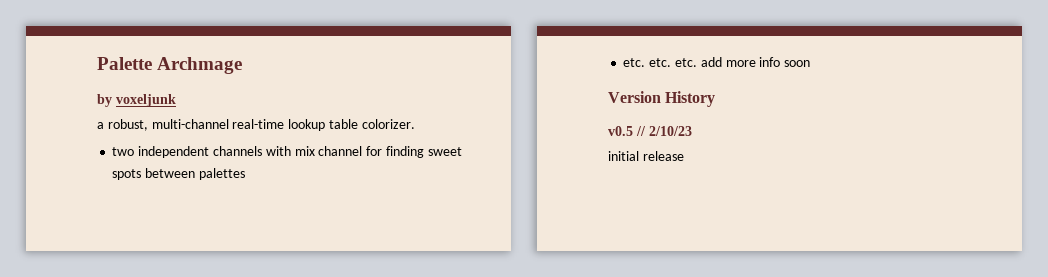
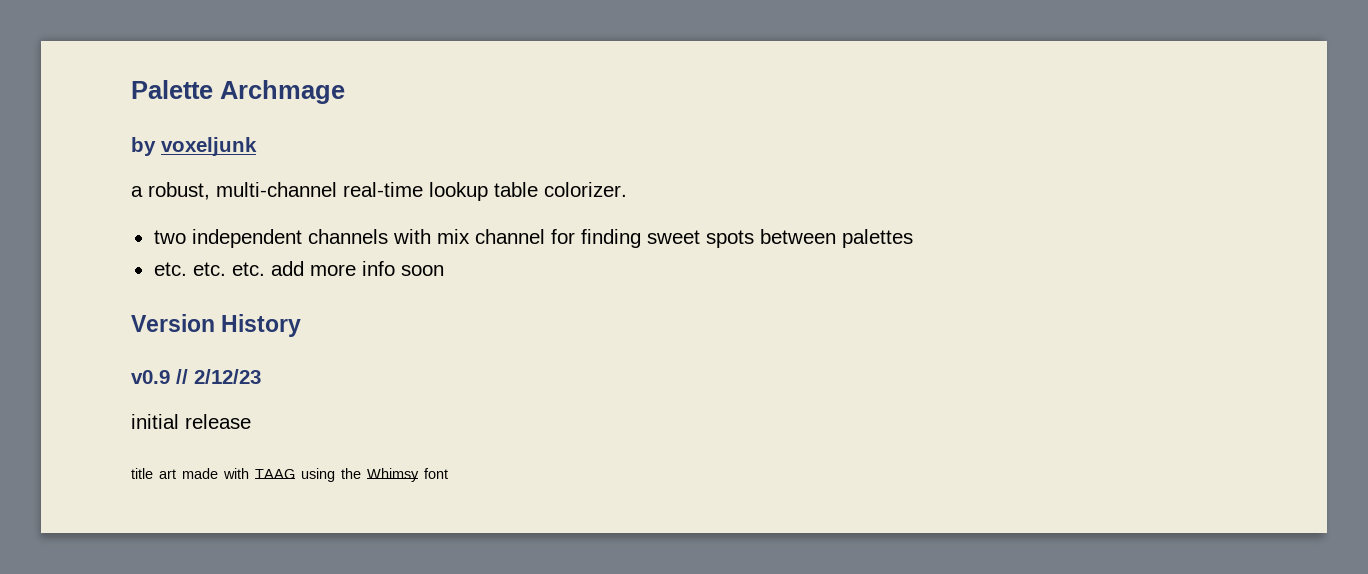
- v0.5 // 2/10/23
+ v0.9 // 2/12/23
+ title art made with TAAG using the Whimsy font

